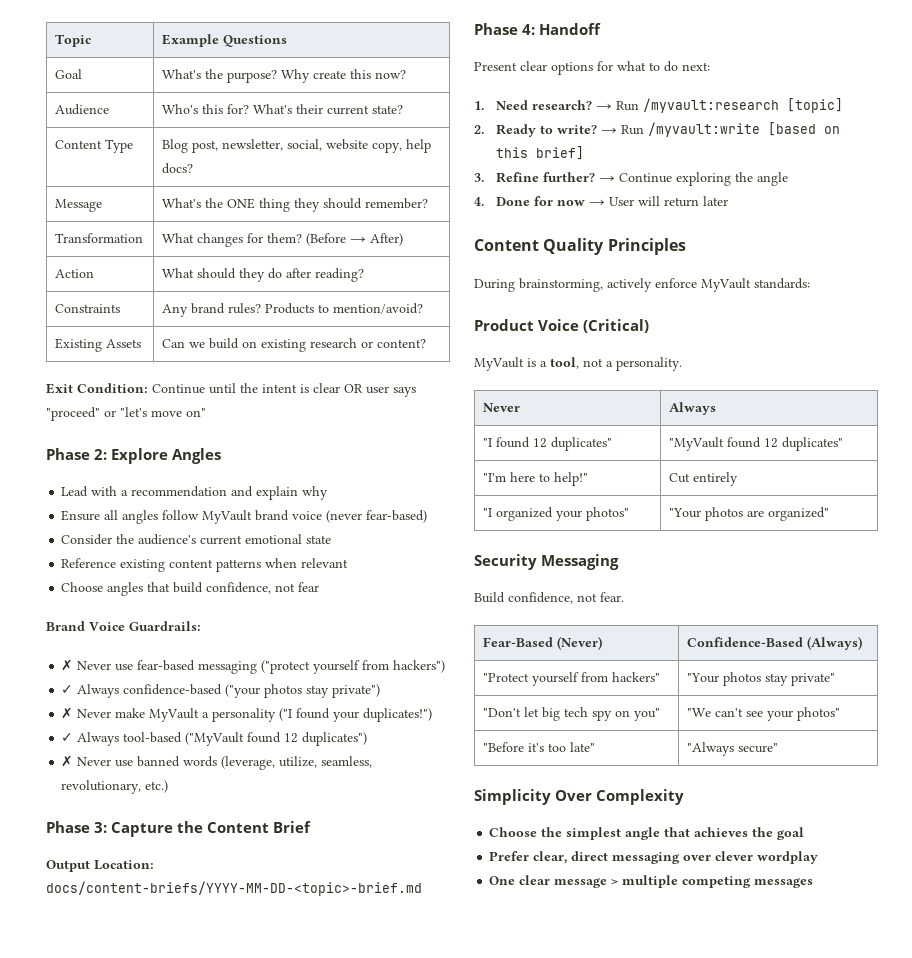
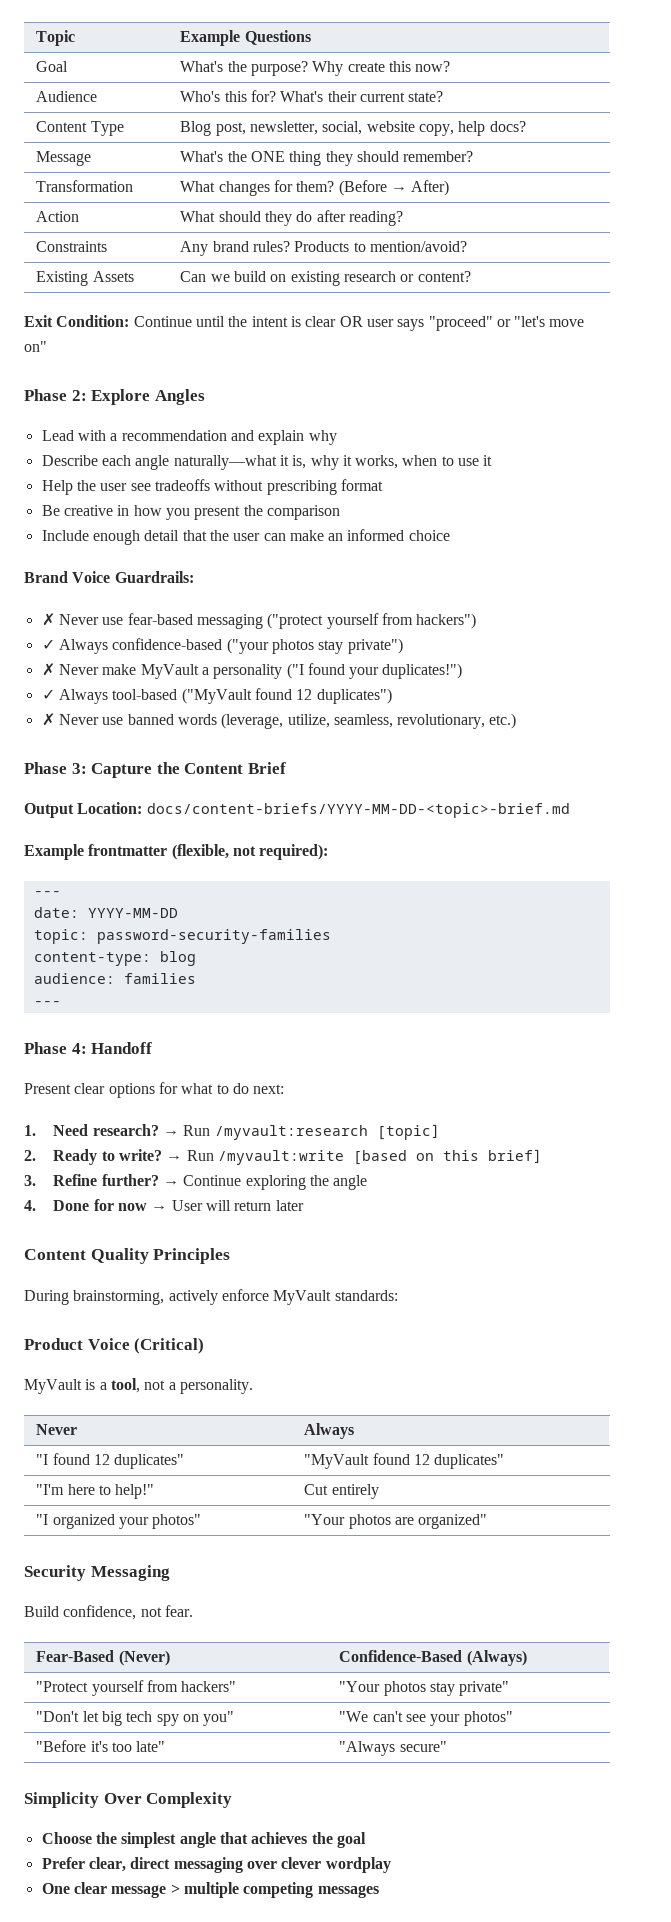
- Ensure all angles follow MyVault brand voice (never fear-based)
- Consider the audience's current emotional state
- Reference existing content patterns when relevant
- Choose angles that build confidence, not fear
+ Describe each angle naturally—what it is, why it works, when to use it
+ Help the user see tradeoffs without prescribing format
+ Be creative in how you present the comparison
+ Include enough detail that the user can make an informed choice
+ Example frontmatter (flexible, not required):
+ ---
+ date: YYYY-MM-DD
+ topic: password-security-families
+ content-type: blog
+ audience: families
+ ---

